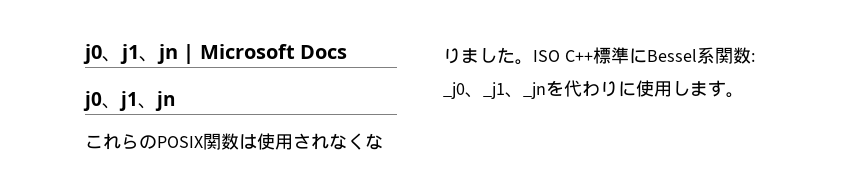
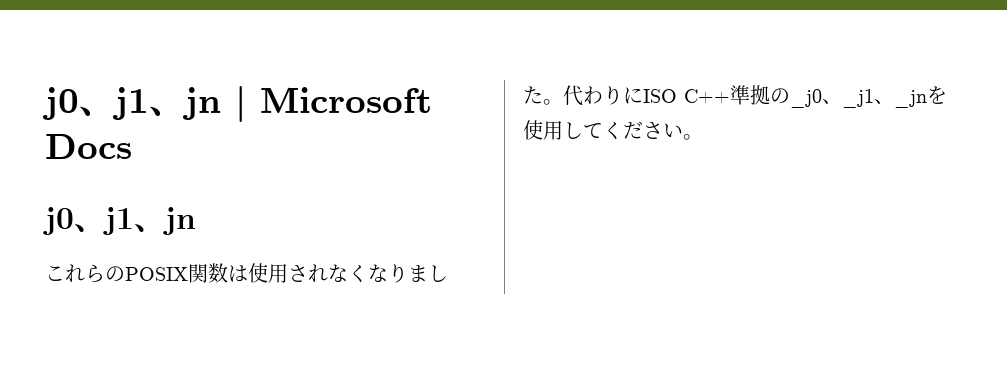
- ISO C++標準にBessel系関数: _j0、_j1、_jnを代わりに使用します。
+ 代わりにISO C++準拠の_j0、_j1、_jnを使用してください。

